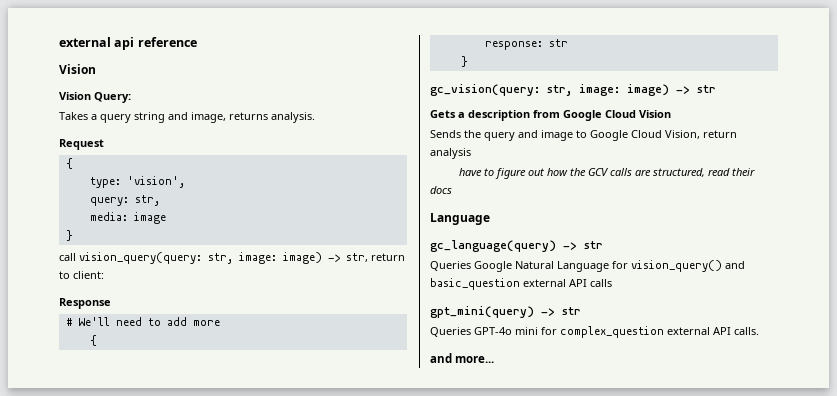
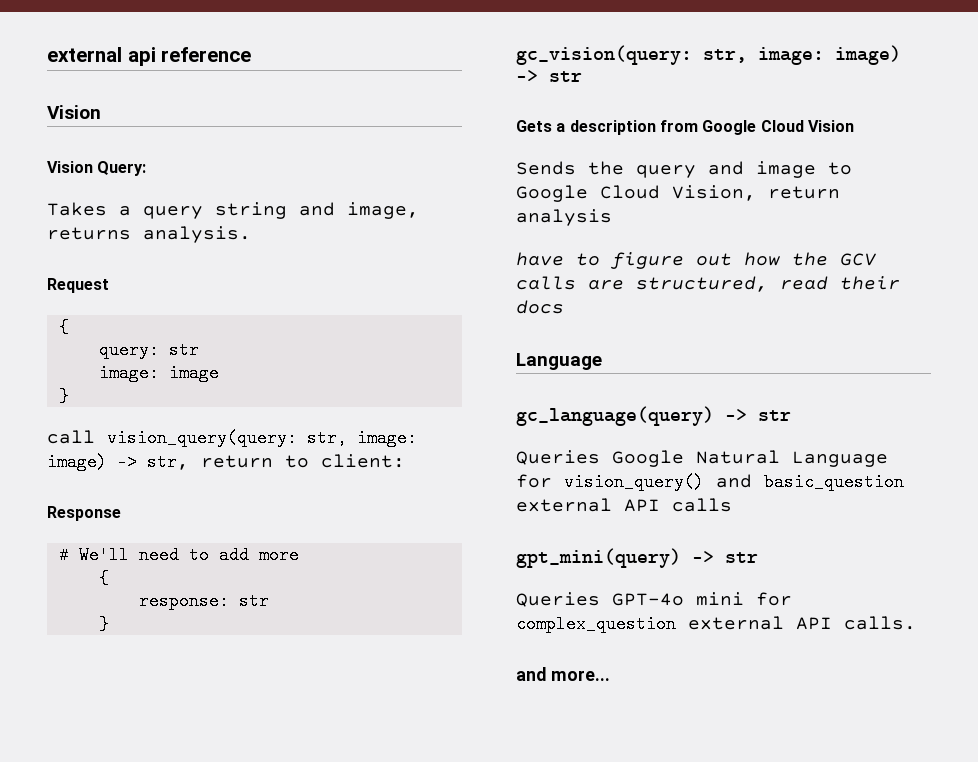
- type: 'vision',
- query: str,
- media: image
+ query: str
+ image: image

